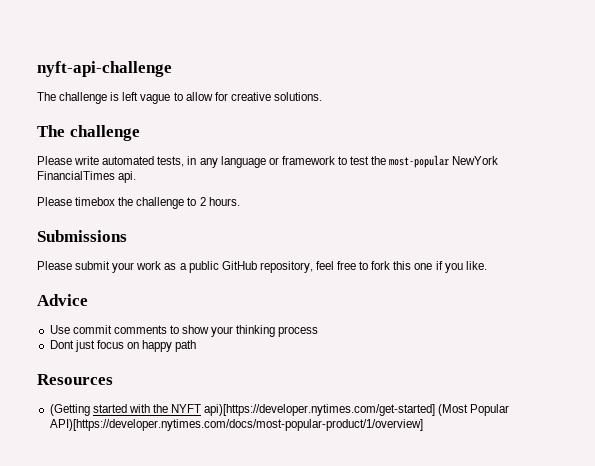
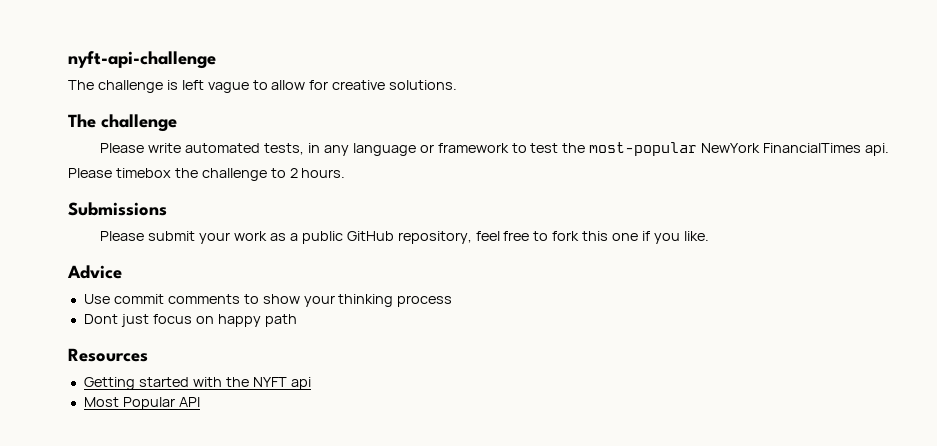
- (Getting started with the NYFT api)[https://developer.nytimes.com/get-started] (Most Popular API)[https://developer.nytimes.com/docs/most-popular-product/1/overview]
+ Getting started with the NYFT api
+ Most Popular API

